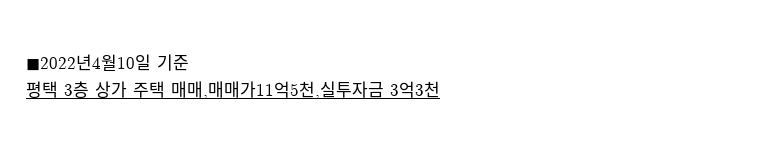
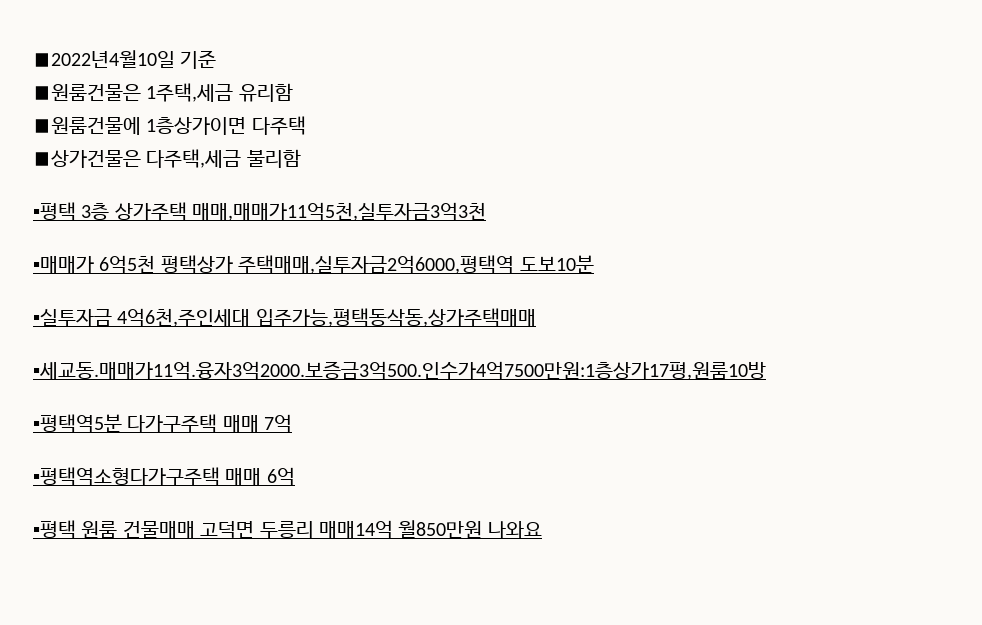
- 평택 3층 상가 주택 매매,매매가11억5천,실투자금 3억3천
+ ◼원룸건물은 1주택,세금 유리함
+ ◼원룸건물에 1층상가이면 다주택
+ ◼상가건물은 다주택,세금 불리함
+ ▪평택 3층 상가주택 매매,매매가11억5천,실투자금3억3천
+ ▪매매가 6억5천 평택상가 주택매매,실투자금2억6000,평택역 도보10분
+ ▪실투자금 4억6천,주인세대 입주가능,평택동삭동,상가주택매매
+ ▪세교동.매매가11억.융자3억2000.보증금3억500.인수가4억7500만원:1층상가17평,원룸10방
+ ▪평택역5분 다가구주택 매매 7억
+ ▪평택역소형다가구주택 매매 6억
+ ▪평택 원룸 건물매매 고덕면 두릉리 매매14억 월850만원 나와요

